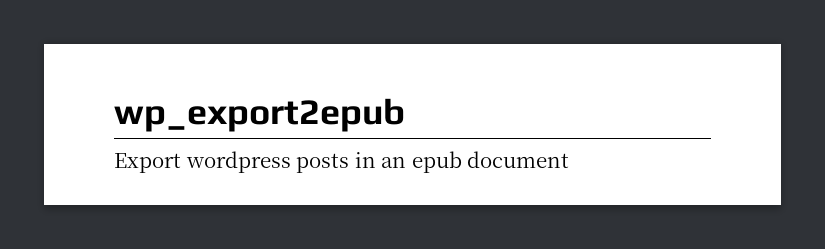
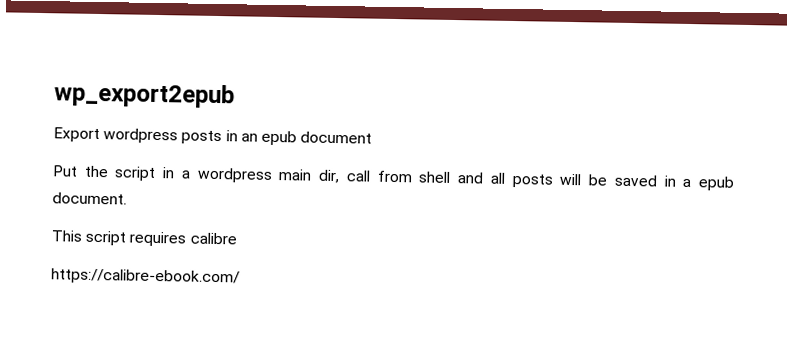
+ Put the script in a wordpress main dir, call from shell and all posts will be saved in a epub document.
+ This script requires calibre
+ https://calibre-ebook.com/

